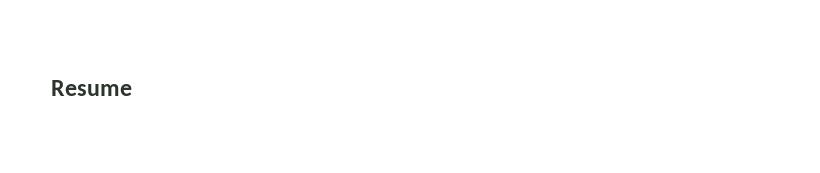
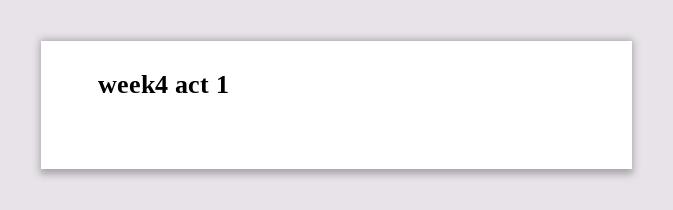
- Resume
+ week4 act 1

